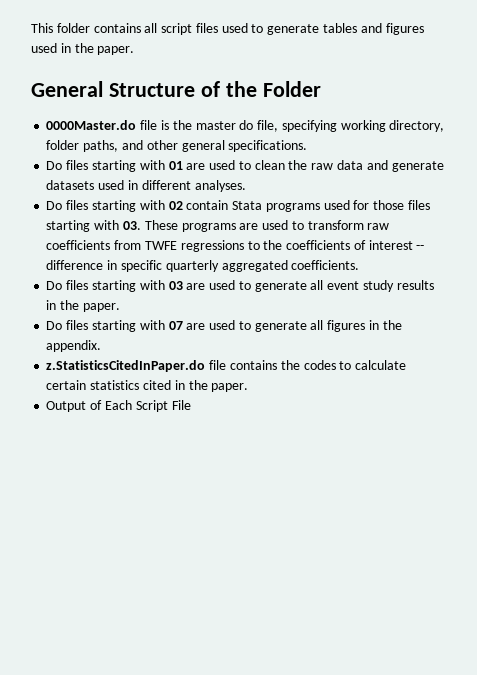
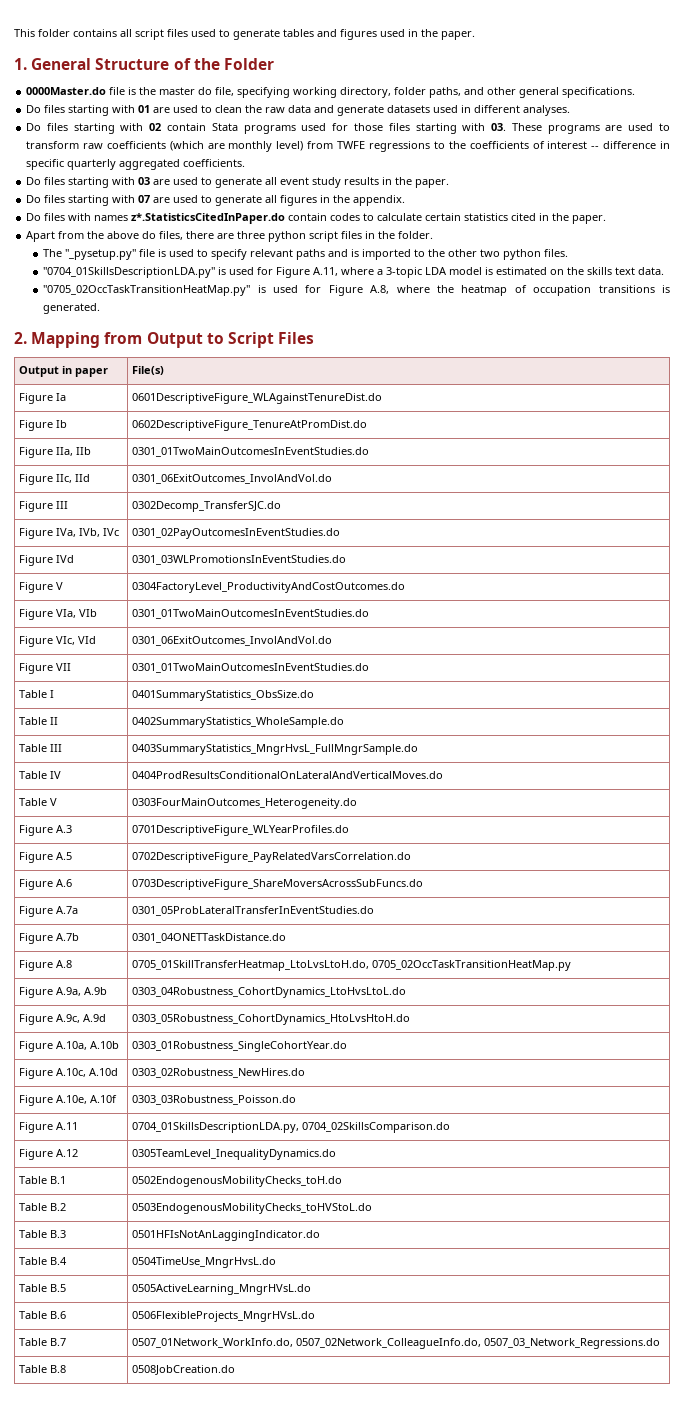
- General Structure of the Folder
+ 1. General Structure of the Folder
- Do files starting with 02 contain Stata programs used for those files starting with 03. These programs are used to transform raw coefficients from TWFE regressions to the coefficients of interest -- difference in specific quarterly aggregated coefficients.
+ Do files starting with 02 contain Stata programs used for those files starting with 03. These programs are used to transform raw coefficients (which are monthly level) from TWFE regressions to the coefficients of interest -- difference in specific quarterly aggregated coefficients.
- z.StatisticsCitedInPaper.do file contains the codes to calculate certain statistics cited in the paper.
+ Do files with names z*.StatisticsCitedInPaper.do contain codes to calculate certain statistics cited in the paper.
- Output of Each Script File
+ Apart from the above do files, there are three python script files in the folder.
+ The "_pysetup.py" file is used to specify relevant paths and is imported to the other two python files.
+ "0704_01SkillsDescriptionLDA.py" is used for Figure A.11, where a 3-topic LDA model is estimated on the skills text data.
+ "0705_02OccTaskTransitionHeatMap.py" is used for Figure A.8, where the heatmap of occupation transitions is generated.
+ 2. Mapping from Output to Script Files
+ Output in paper | File(s)
+ Figure Ia | 0601DescriptiveFigure_WLAgainstTenureDist.do
+ Figure Ib | 0602DescriptiveFigure_TenureAtPromDist.do
+ Figure IIa, IIb | 0301_01TwoMainOutcomesInEventStudies.do
+ Figure IIc, IId | 0301_06ExitOutcomes_InvolAndVol.do
+ Figure III | 0302Decomp_TransferSJC.do
+ Figure IVa, IVb, IVc | 0301_02PayOutcomesInEventStudies.do
+ Figure IVd | 0301_03WLPromotionsInEventStudies.do
+ Figure V | 0304FactoryLevel_ProductivityAndCostOutcomes.do
+ Figure VIa, VIb | 0301_01TwoMainOutcomesInEventStudies.do
+ Figure VIc, VId | 0301_06ExitOutcomes_InvolAndVol.do
+ Figure VII | 0301_01TwoMainOutcomesInEventStudies.do
+ Table I | 0401SummaryStatistics_ObsSize.do
+ Table II | 0402SummaryStatistics_WholeSample.do
+ Table III | 0403SummaryStatistics_MngrHvsL_FullMngrSample.do
+ Table IV | 0404ProdResultsConditionalOnLateralAndVerticalMoves.do
+ Table V | 0303FourMainOutcomes_Heterogeneity.do
+ Figure A.3 | 0701DescriptiveFigure_WLYearProfiles.do
+ Figure A.5 | 0702DescriptiveFigure_PayRelatedVarsCorrelation.do
+ Figure A.6 | 0703DescriptiveFigure_ShareMoversAcrossSubFuncs.do
+ Figure A.7a | 0301_05ProbLateralTransferInEventStudies.do
+ Figure A.7b | 0301_04ONETTaskDistance.do
+ Figure A.8 | 0705_01SkillTransferHeatmap_LtoLvsLtoH.do, 0705_02OccTaskTransitionHeatMap.py
+ Figure A.9a, A.9b | 0303_04Robustness_CohortDynamics_LtoHvsLtoL.do
+ Figure A.9c, A.9d | 0303_05Robustness_CohortDynamics_HtoLvsHtoH.do
+ Figure A.10a, A.10b | 0303_01Robustness_SingleCohortYear.do
+ Figure A.10c, A.10d | 0303_02Robustness_NewHires.do
+ Figure A.10e, A.10f | 0303_03Robustness_Poisson.do
+ Figure A.11 | 0704_01SkillsDescriptionLDA.py, 0704_02SkillsComparison.do
+ Figure A.12 | 0305TeamLevel_InequalityDynamics.do
+ Table B.1 | 0502EndogenousMobilityChecks_toH.do
+ Table B.2 | 0503EndogenousMobilityChecks_toHVStoL.do
+ Table B.3 | 0501HFIsNotAnLaggingIndicator.do
+ Table B.4 | 0504TimeUse_MngrHvsL.do
+ Table B.5 | 0505ActiveLearning_MngrHVsL.do
+ Table B.6 | 0506FlexibleProjects_MngrHVsL.do
+ Table B.7 | 0507_01Network_WorkInfo.do, 0507_02Network_ColleagueInfo.do, 0507_03_Network_Regressions.do
+ Table B.8 | 0508JobCreation.do

